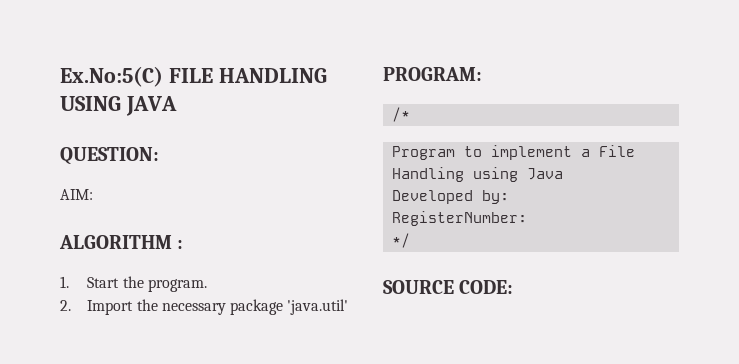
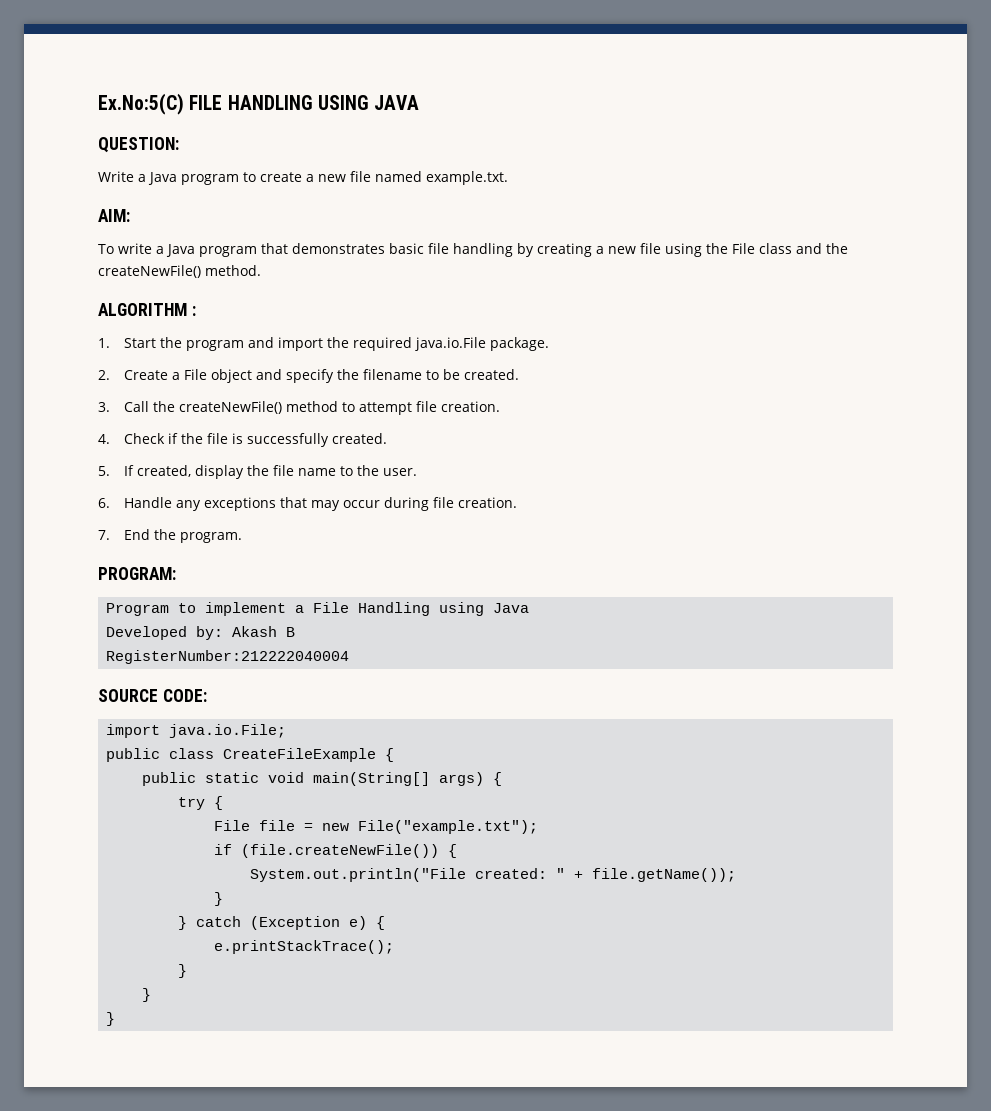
+ Write a Java program to create a new file named example.txt.
  AIM:
+ To write a Java program that demonstrates basic file handling by creating a new file using the File class and the createNewFile() method.
- 1. Start the program.
- 2. Import the necessary package 'java.util'
+ 1. Start the program and import the required java.io.File package.
+ 2. Create a File object and specify the filename to be created.
+ 3. Call the createNewFile() method to attempt file creation.
+ 4. Check if the file is successfully created.
+ 5. If created, display the file name to the user.
+ 6. Handle any exceptions that may occur during file creation.
+ 7. End the program.
- /*
- Developed by:
- RegisterNumber:
- */
+ Developed by: Akash B
+ RegisterNumber:212222040004
+ import java.io.File;
+ public class CreateFileExample {
+ public static void main(String[] args) {
+ try {
+ File file = new File("example.txt");
+ if (file.createNewFile()) {
+ System.out.println("File created: " + file.getName());
+ }
+ } catch (Exception e) {
+ e.printStackTrace();
+ }
+ }
+ }

